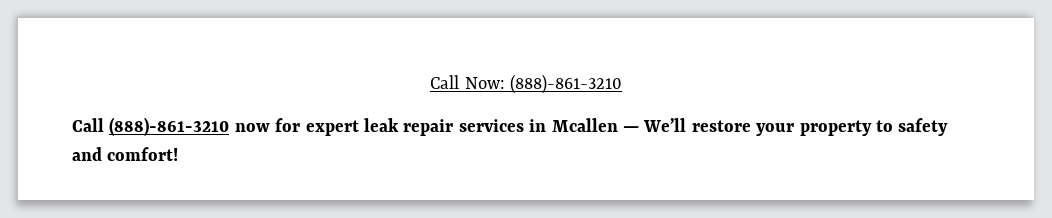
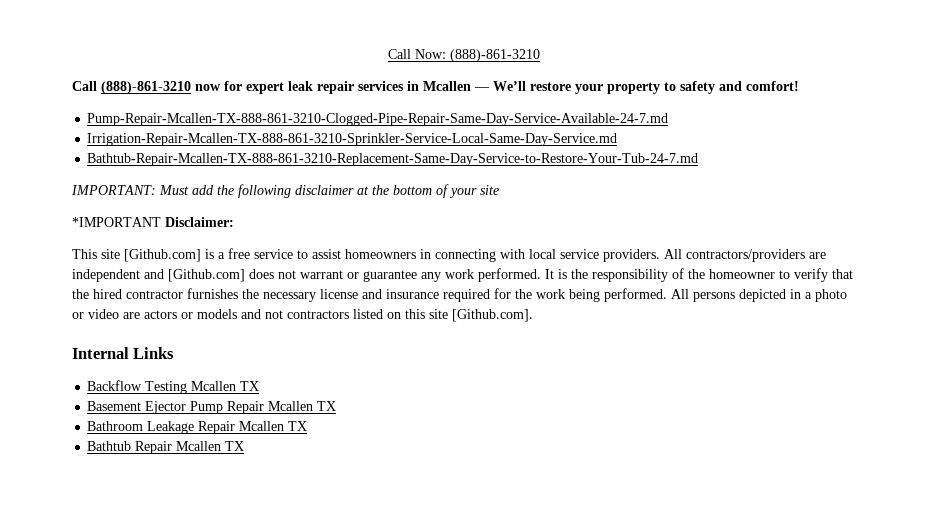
+ Pump-Repair-Mcallen-TX-888-861-3210-Clogged-Pipe-Repair-Same-Day-Service-Available-24-7.md
+ Irrigation-Repair-Mcallen-TX-888-861-3210-Sprinkler-Service-Local-Same-Day-Service.md
+ Bathtub-Repair-Mcallen-TX-888-861-3210-Replacement-Same-Day-Service-to-Restore-Your-Tub-24-7.md
+ IMPORTANT: Must add the following disclaimer at the bottom of your site
+ *IMPORTANT Disclaimer:
+ This site [Github.com] is a free service to assist homeowners in connecting with local service providers. All contractors/providers are independent and [Github.com] does not warrant or guarantee any work performed. It is the responsibility of the homeowner to verify that the hired contractor furnishes the necessary license and insurance required for the work being performed. All persons depicted in a photo or video are actors or models and not contractors listed on this site [Github.com].
+ Internal Links
+ Backflow Testing Mcallen TX
+ Basement Ejector Pump Repair Mcallen TX
+ Bathroom Leakage Repair Mcallen TX
+ Bathtub Repair Mcallen TX

